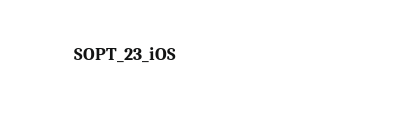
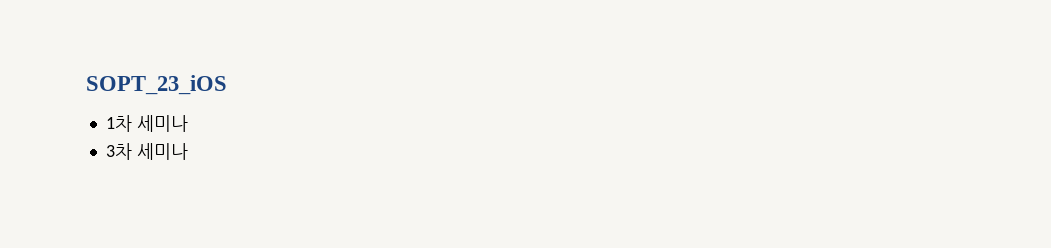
+ 1차 세미나
+ 3차 세미나

